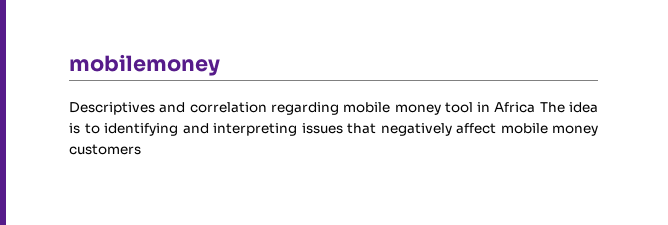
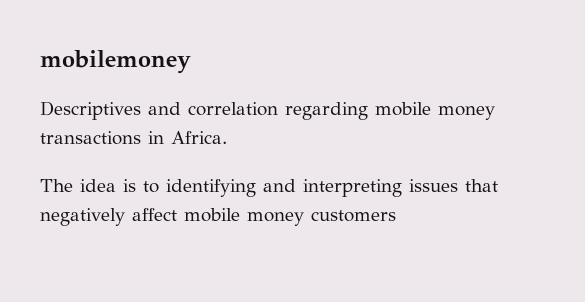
- Descriptives and correlation regarding mobile money tool in Africa The idea is to identifying and interpreting issues that negatively affect mobile money customers
+ Descriptives and correlation regarding mobile money transactions in Africa.
+ The idea is to identifying and interpreting issues that negatively affect mobile money customers

